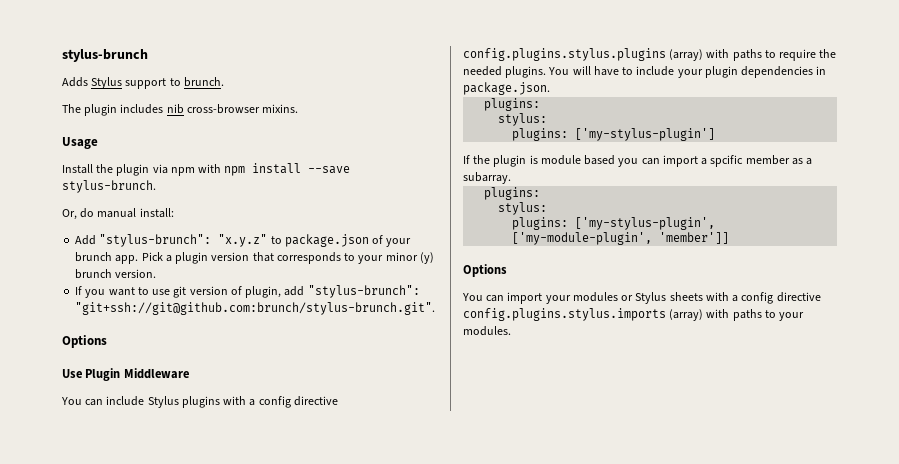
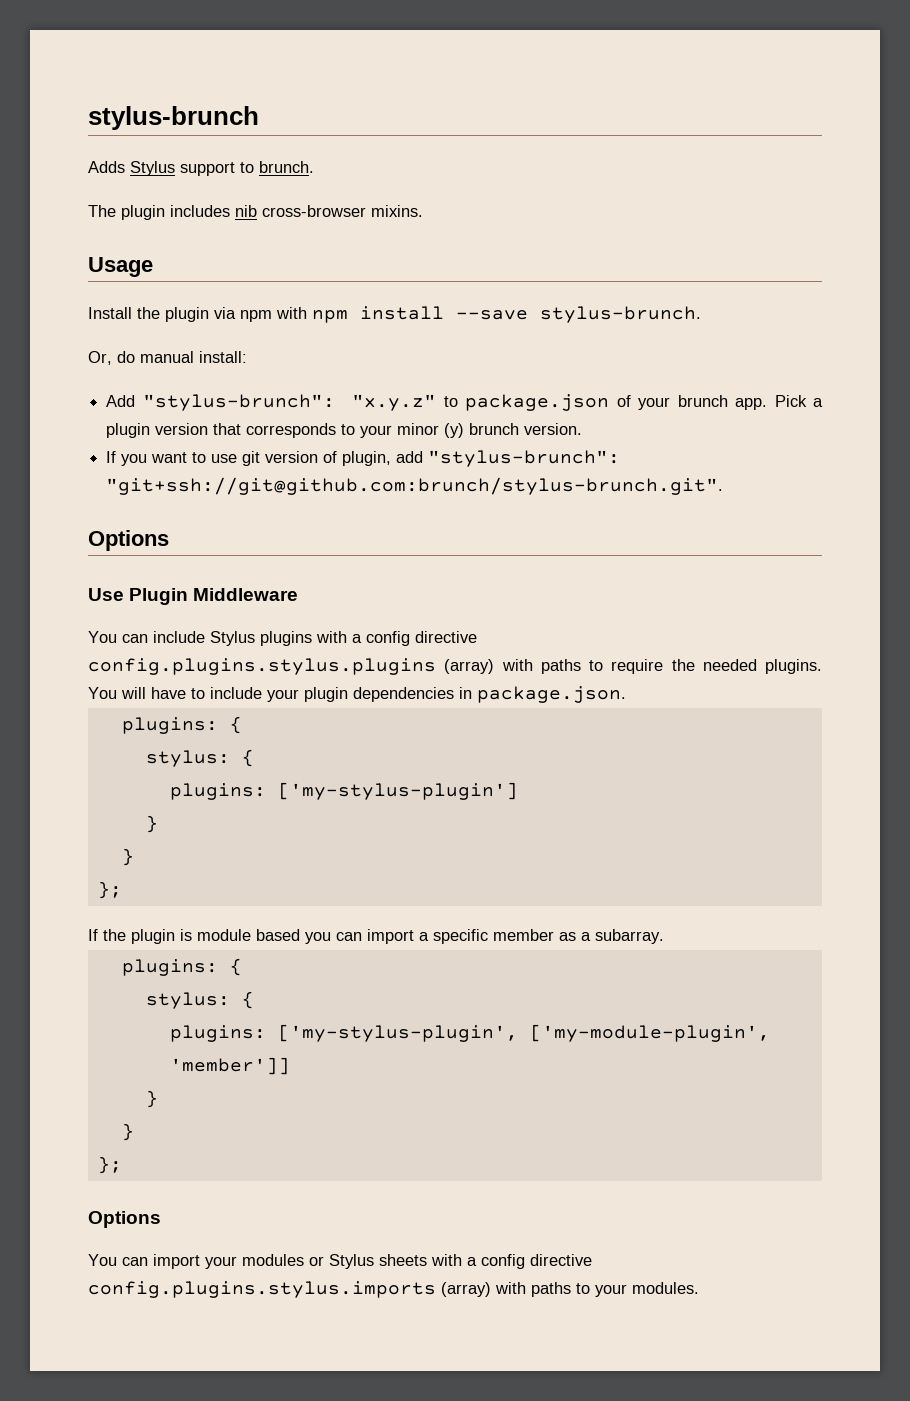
  You will have to include your plugin dependencies in package.json.
- plugins:
- stylus:
+ plugins: {
+ stylus: {
  plugins: ['my-stylus-plugin']
+ }
+ }
+ };
- If the plugin is module based you can import a spcific member as a subarray.
- plugins:
- stylus:
+ If the plugin is module based you can import a specific member as a subarray.
+ plugins: {
+ stylus: {
  plugins: ['my-stylus-plugin', ['my-module-plugin', 'member']]
+ }
+ }
+ };

